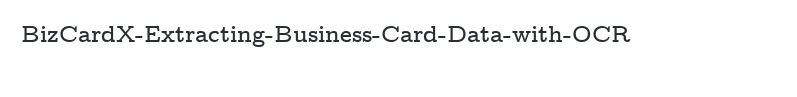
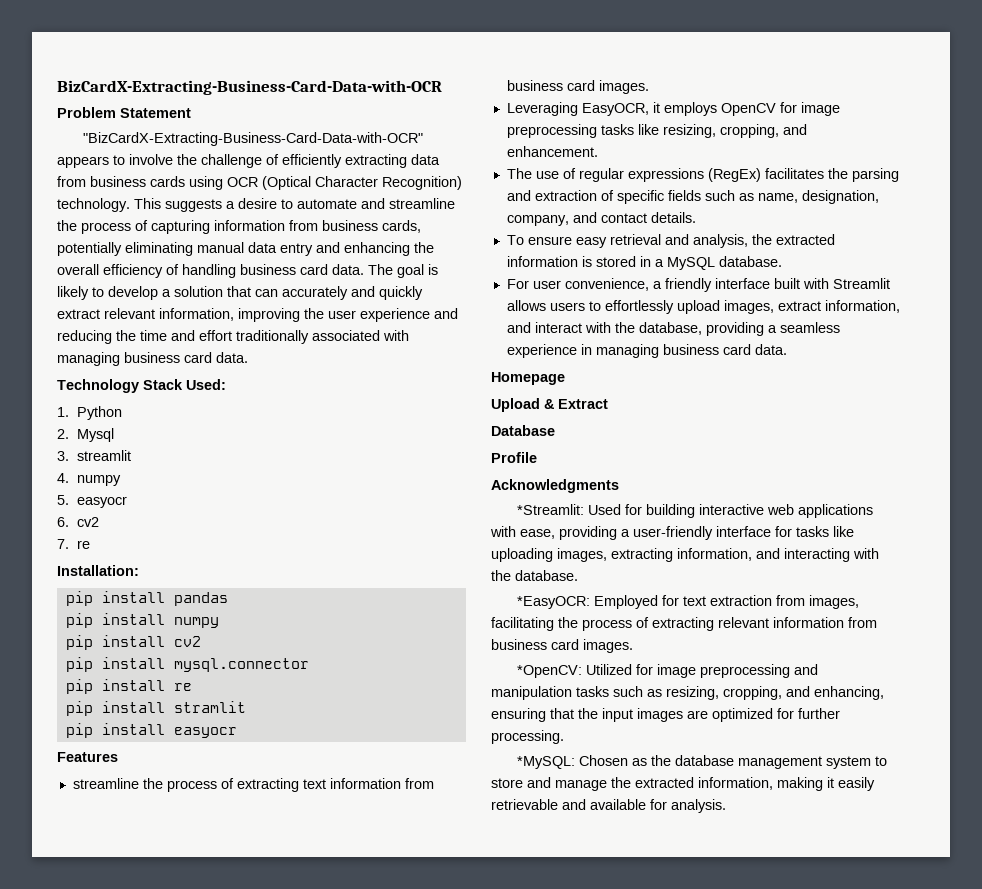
+ Problem Statement
+ "BizCardX-Extracting-Business-Card-Data-with-OCR" appears to involve the challenge of efficiently extracting data from business cards using OCR (Optical Character Recognition) technology. This suggests a desire to automate and streamline the process of capturing information from business cards, potentially eliminating manual data entry and enhancing the overall efficiency of handling business card data. The goal is likely to develop a solution that can accurately and quickly extract relevant information, improving the user experience and reducing the time and effort traditionally associated with managing business card data.
+ Technology Stack Used:
+ 1. Python
+ 2. Mysql
+ 3. streamlit
+ 4. numpy
+ 5. easyocr
+ 6. cv2
+ 7. re
+ Installation:
+ pip install pandas
+ pip install numpy
+ pip install cv2
+ pip install mysql.connector
+ pip install re
+ pip install stramlit
+ pip install easyocr
+ Features
+ streamline the process of extracting text information from business card images.
+ Leveraging EasyOCR, it employs OpenCV for image preprocessing tasks like resizing, cropping, and enhancement.
+ The use of regular expressions (RegEx) facilitates the parsing and extraction of specific fields such as name, designation, company, and contact details.
+ To ensure easy retrieval and analysis, the extracted information is stored in a MySQL database.
+ For user convenience, a friendly interface built with Streamlit allows users to effortlessly upload images, extract information, and interact with the database, providing a seamless experience in managing business card data.
+ Homepage
+ Upload & Extract
+ Database
+ Profile
+ Acknowledgments
+ *Streamlit: Used for building interactive web applications with ease, providing a user-friendly interface for tasks like uploading images, extracting information, and interacting with the database.
+ *EasyOCR: Employed for text extraction from images, facilitating the process of extracting relevant information from business card images.
+ *OpenCV: Utilized for image preprocessing and manipulation tasks such as resizing, cropping, and enhancing, ensuring that the input images are optimized for further processing.
+ *MySQL: Chosen as the database management system to store and manage the extracted information, making it easily retrievable and available for analysis.

